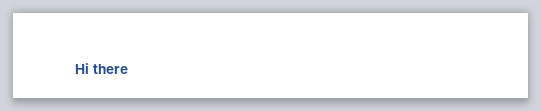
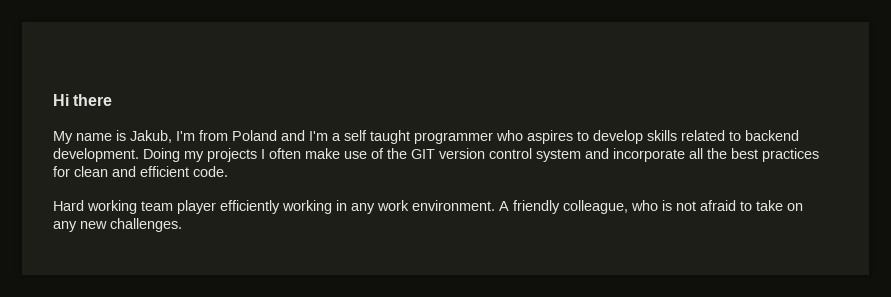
+ My name is Jakub, I'm from Poland and I'm a self taught programmer who aspires to develop skills related to backend development. Doing my projects I often make use of the GIT version control system and incorporate all the best practices for clean and efficient code.
+ Hard working team player efficiently working in any work environment. A friendly colleague, who is not afraid to take on any new challenges.

